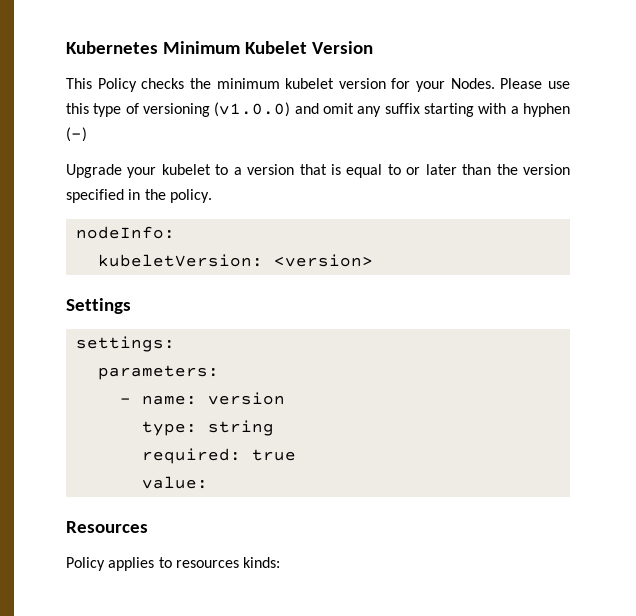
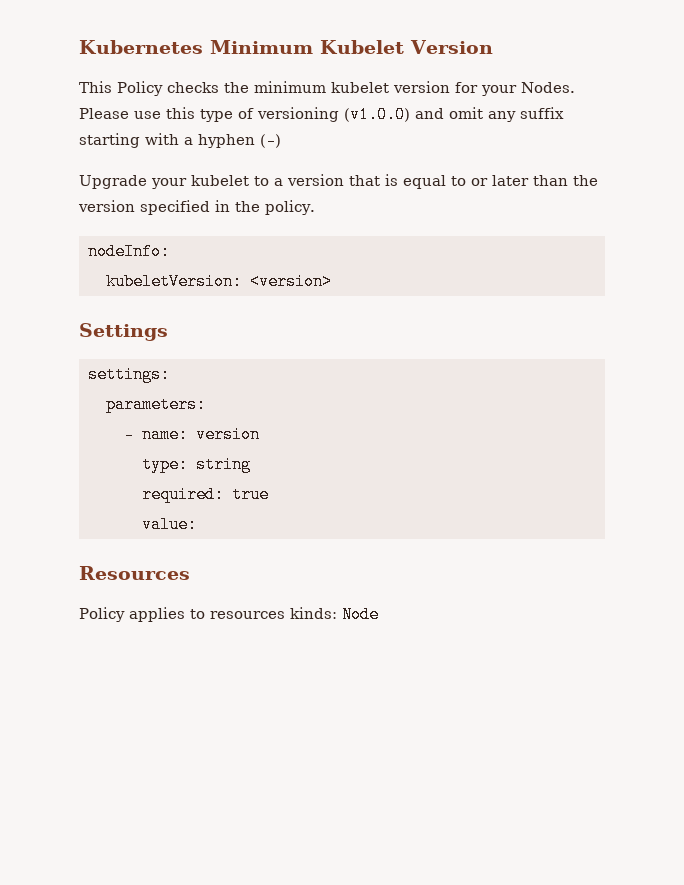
- Policy applies to resources kinds:
+ Policy applies to resources kinds: Node

